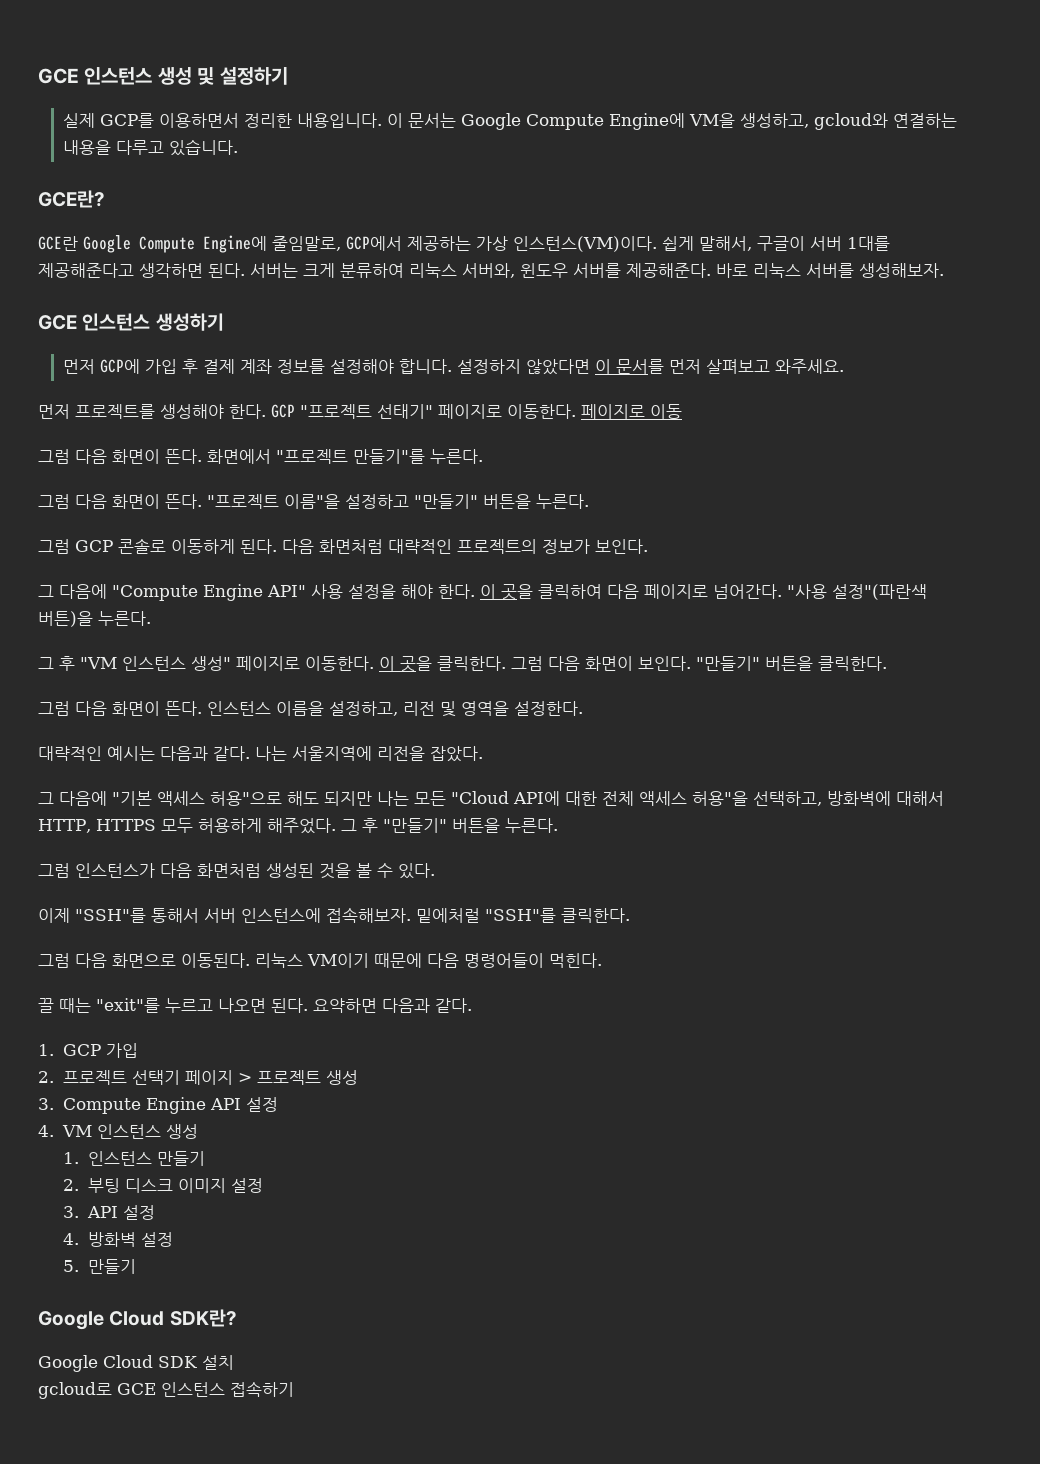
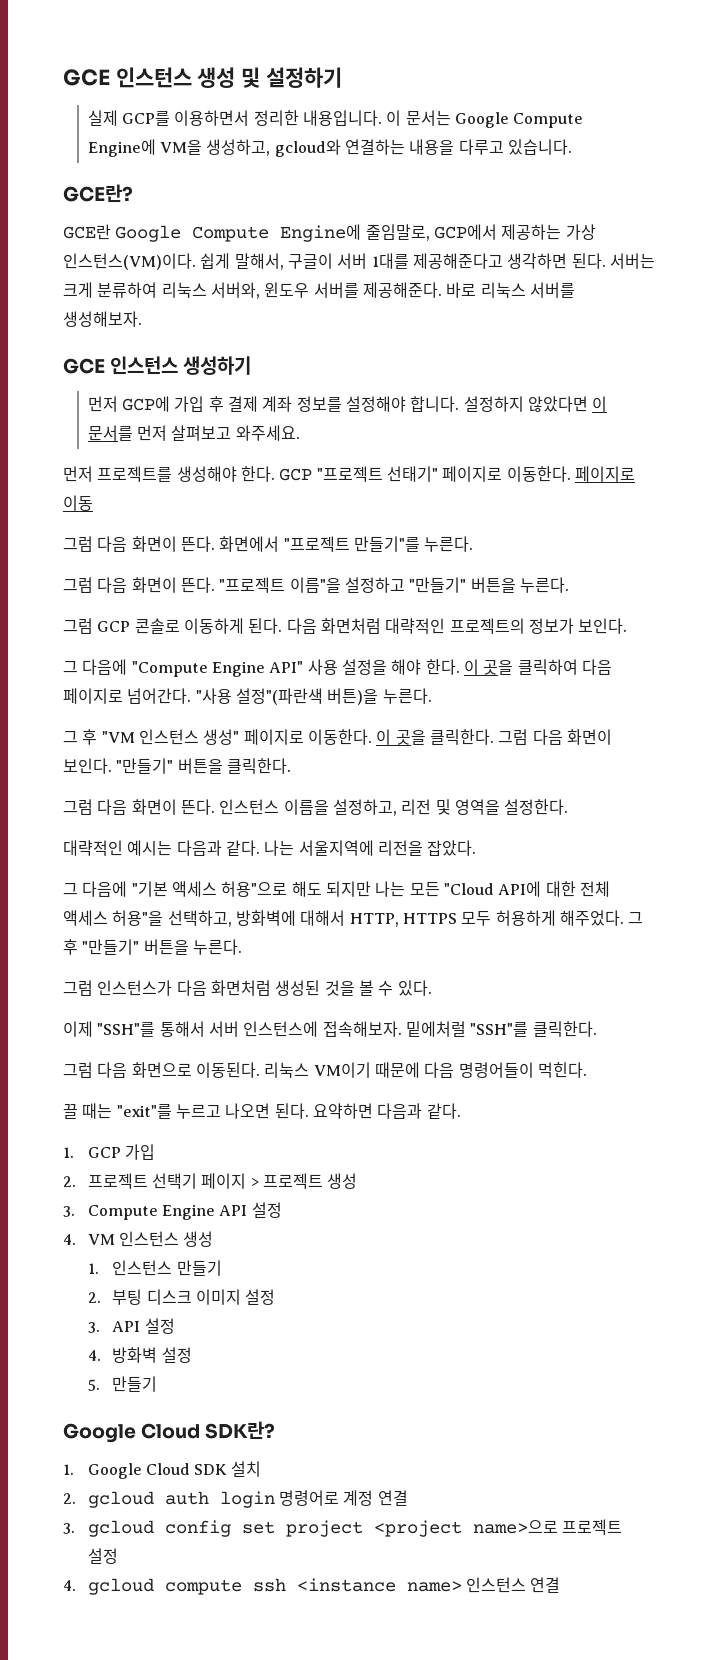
- Google Cloud SDK 설치
+ 1. Google Cloud SDK 설치
- gcloud로 GCE 인스턴스 접속하기
+ 2. gcloud auth login 명령어로 계정 연결
+ 3. gcloud config set project <project name>으로 프로젝트 설정
+ 4. gcloud compute ssh <instance name> 인스턴스 연결

